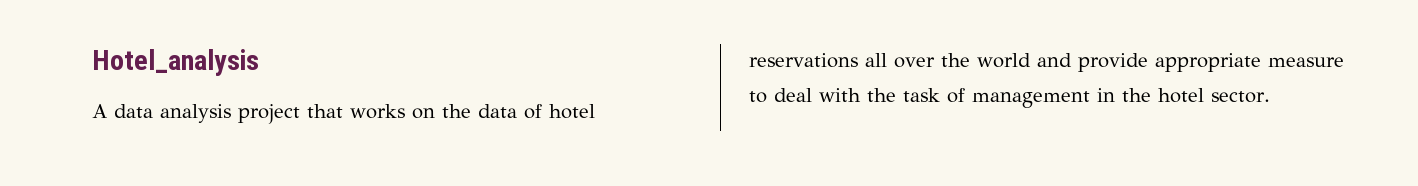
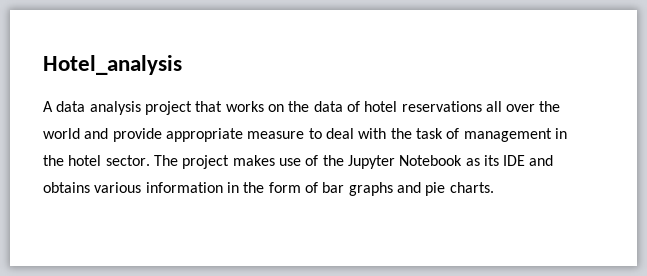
+ The project makes use of the Jupyter Notebook as its IDE and obtains various information in the form of bar graphs and pie charts.

